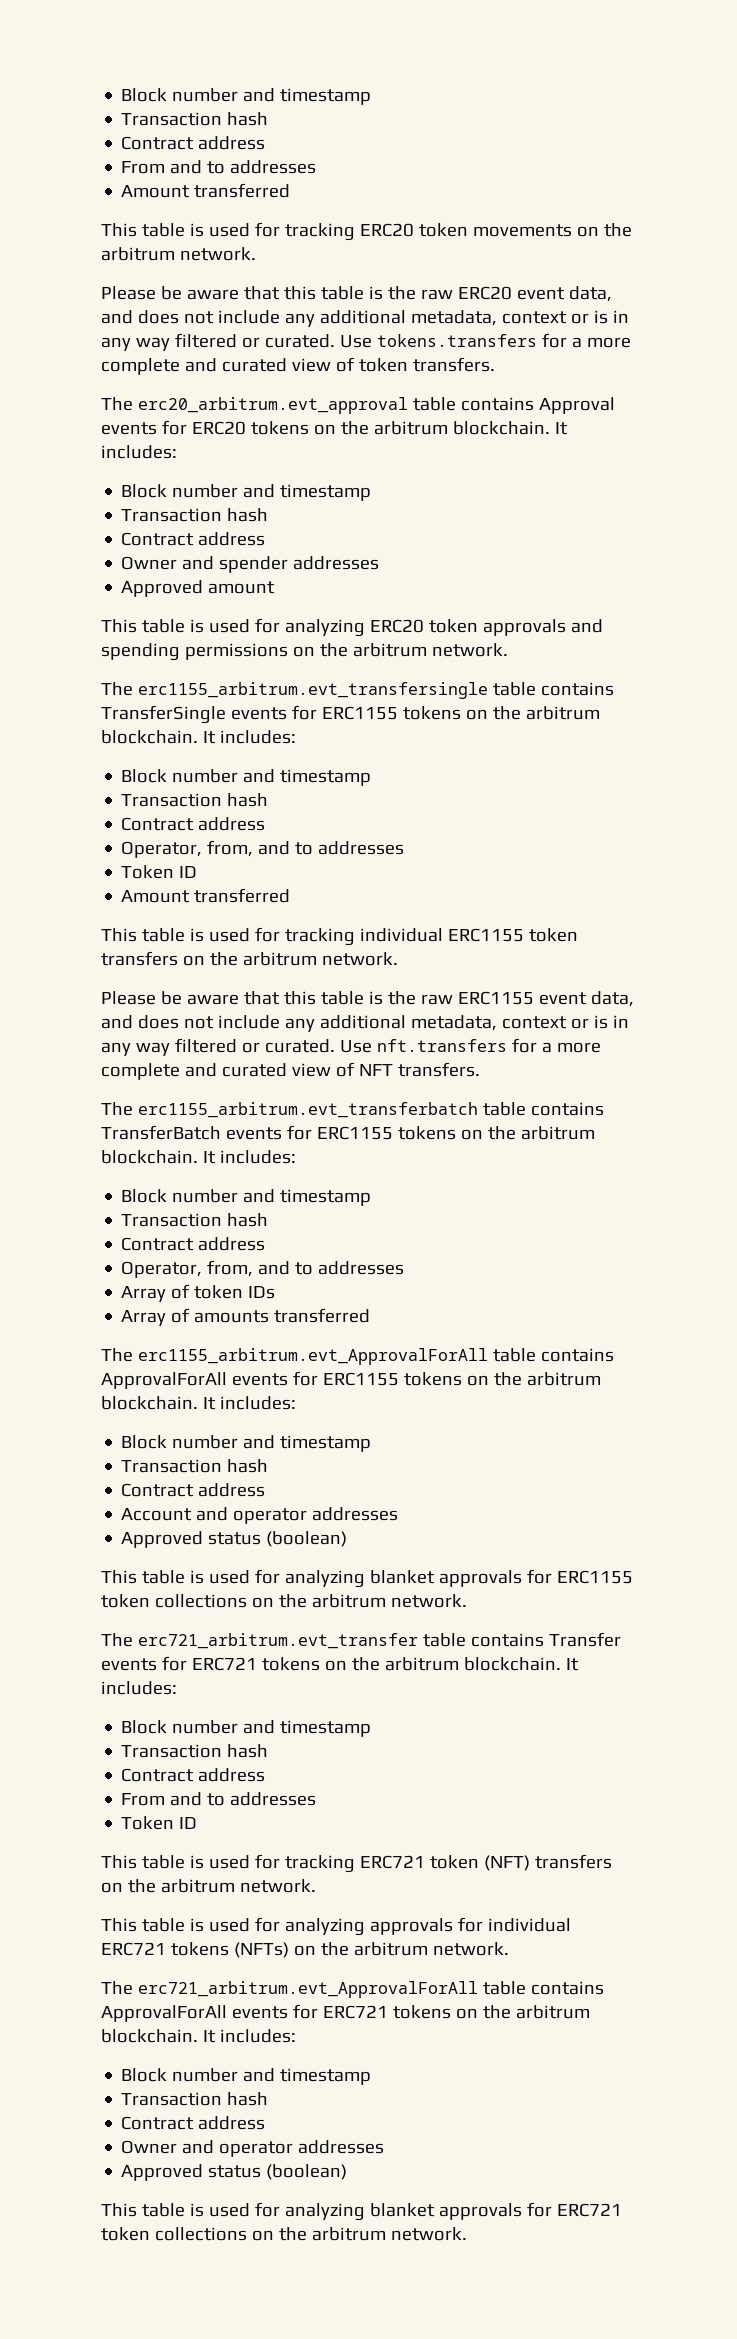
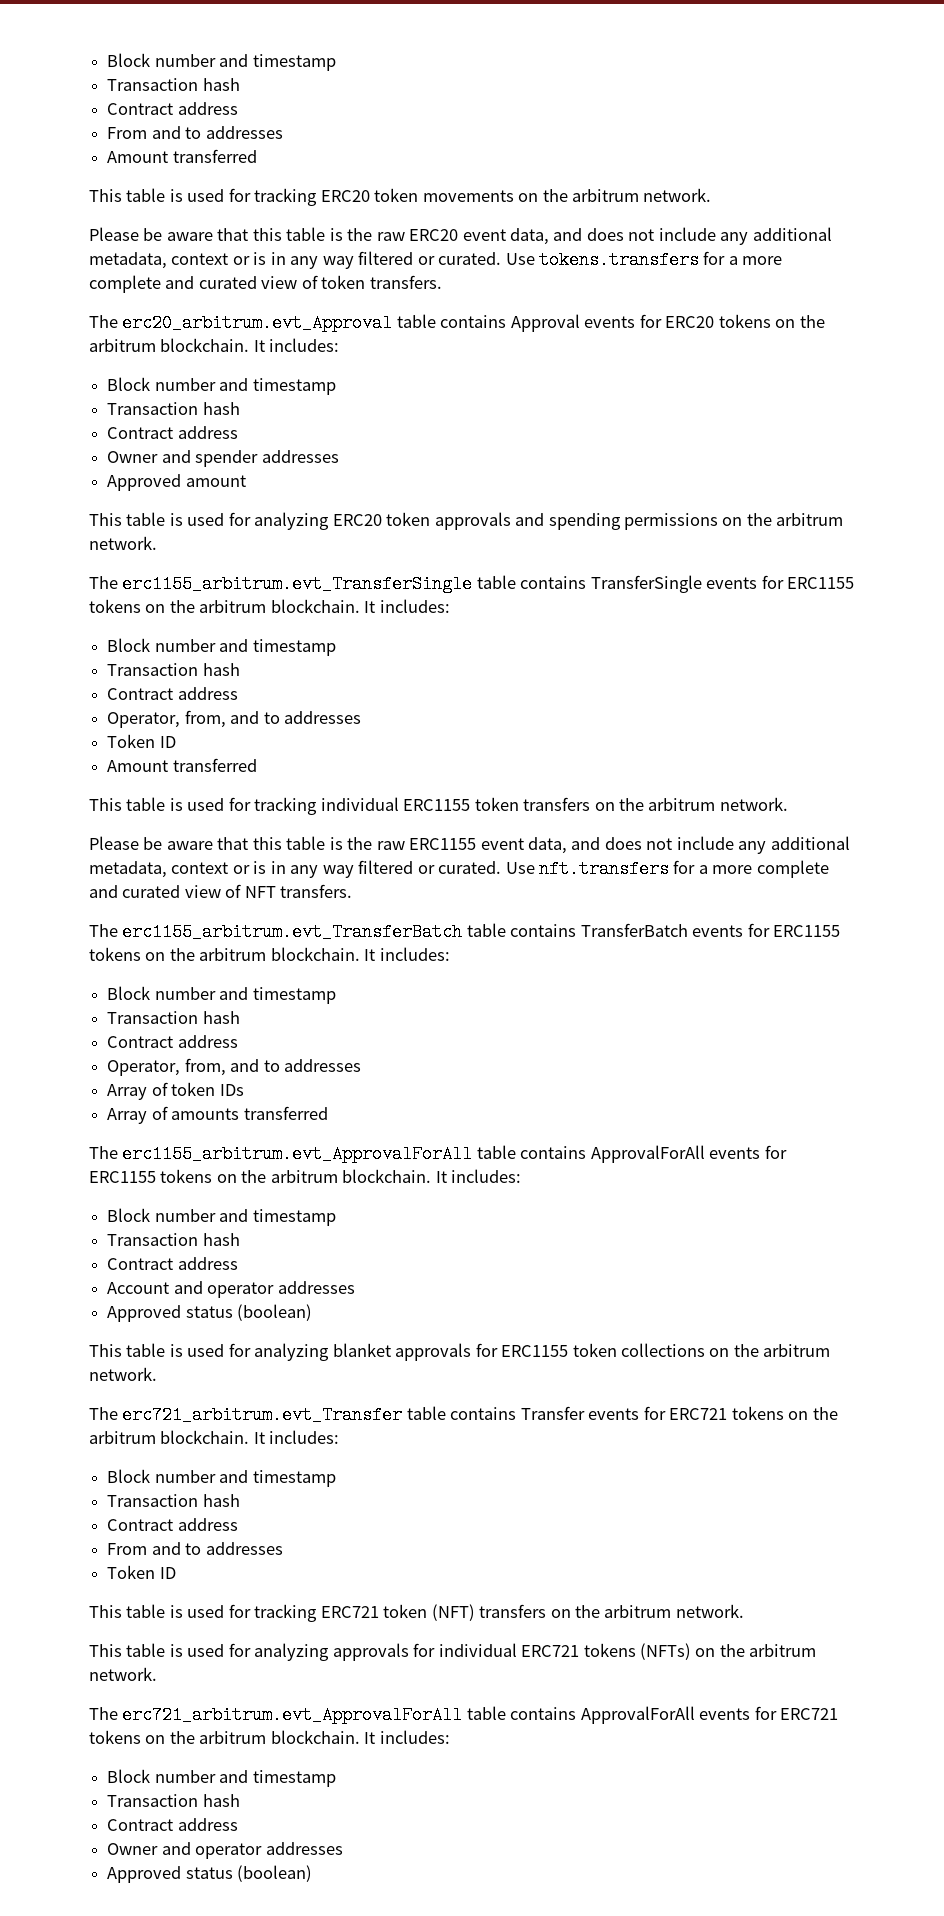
- The erc20_arbitrum.evt_approval table contains Approval events for ERC20 tokens on the arbitrum blockchain.
+ The erc20_arbitrum.evt_Approval table contains Approval events for ERC20 tokens on the arbitrum blockchain.
- The erc1155_arbitrum.evt_transfersingle table contains TransferSingle events for ERC1155 tokens on the arbitrum blockchain.
+ The erc1155_arbitrum.evt_TransferSingle table contains TransferSingle events for ERC1155 tokens on the arbitrum blockchain.
- The erc1155_arbitrum.evt_transferbatch table contains TransferBatch events for ERC1155 tokens on the arbitrum blockchain.
+ The erc1155_arbitrum.evt_TransferBatch table contains TransferBatch events for ERC1155 tokens on the arbitrum blockchain.
- The erc721_arbitrum.evt_transfer table contains Transfer events for ERC721 tokens on the arbitrum blockchain.
+ The erc721_arbitrum.evt_Transfer table contains Transfer events for ERC721 tokens on the arbitrum blockchain.
- This table is used for analyzing blanket approvals for ERC721 token collections on the arbitrum network.

